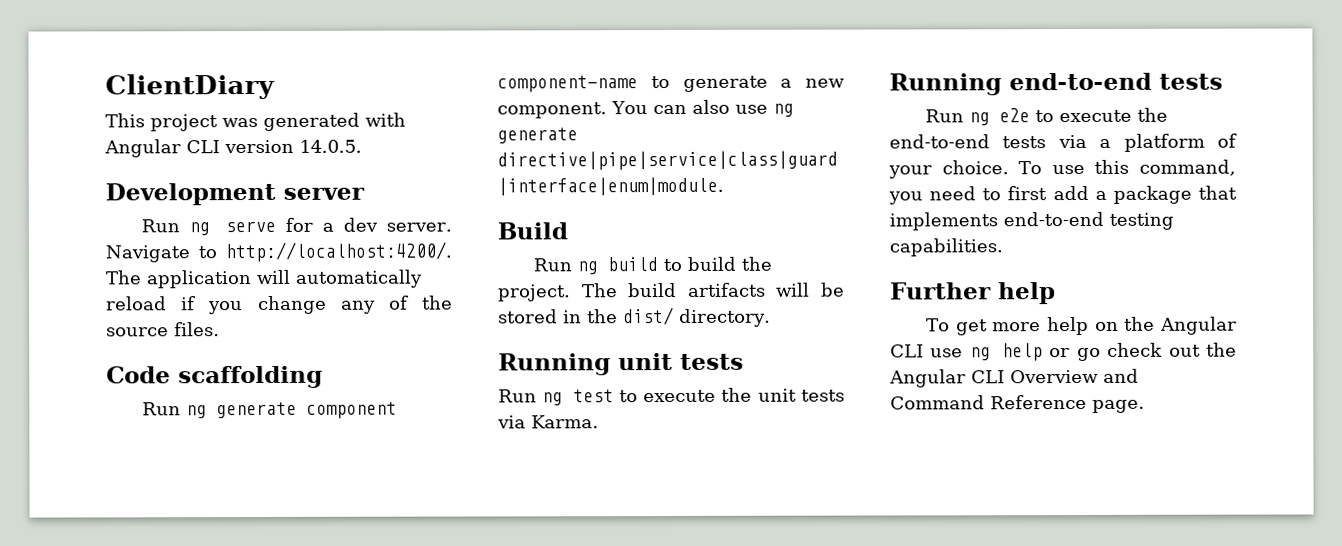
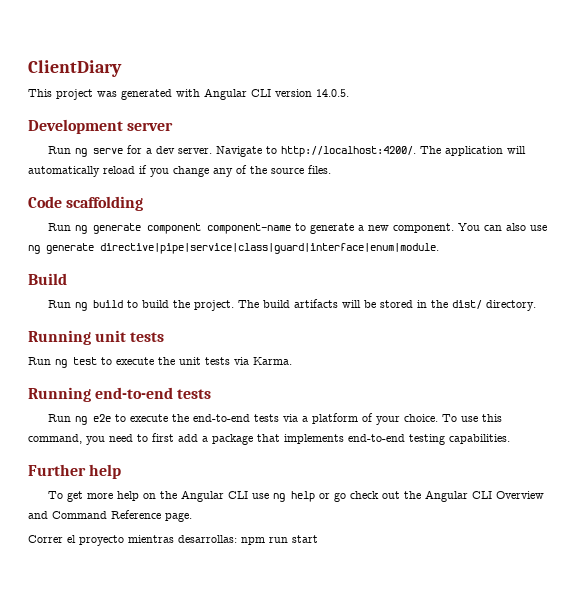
+ Correr el proyecto mientras desarrollas: npm run start

